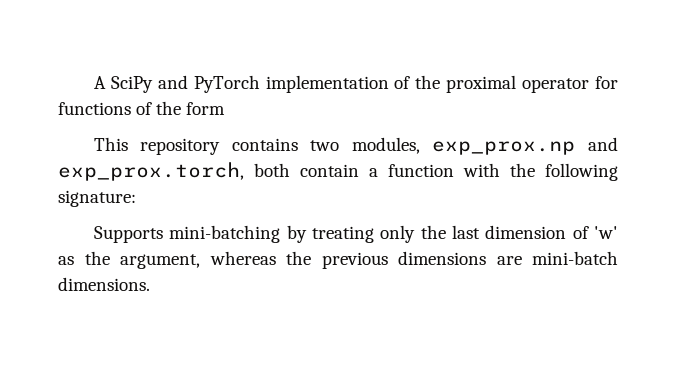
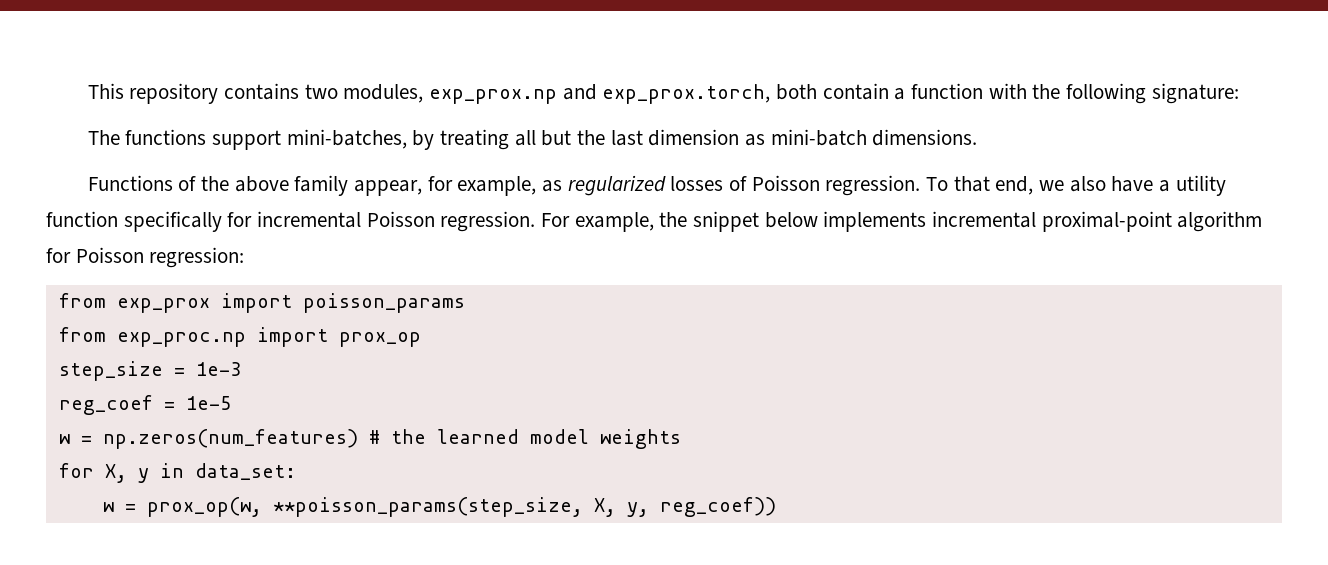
- A SciPy and PyTorch implementation of the proximal operator for functions of the form
- Supports mini-batching by treating only the last dimension of 'w' as the argument, whereas the previous dimensions are mini-batch dimensions.
+ The functions support mini-batches, by treating all but the last dimension as mini-batch dimensions.
+ Functions of the above family appear, for example, as regularized losses of Poisson regression. To that end, we also have a utility function specifically for incremental Poisson regression. For example, the snippet below implements incremental proximal-point algorithm for Poisson regression:
+ from exp_prox import poisson_params
+ from exp_proc.np import prox_op
+ step_size = 1e-3
+ reg_coef = 1e-5
+ w = np.zeros(num_features) # the learned model weights
+ for X, y in data_set:
+ w = prox_op(w, **poisson_params(step_size, X, y, reg_coef))

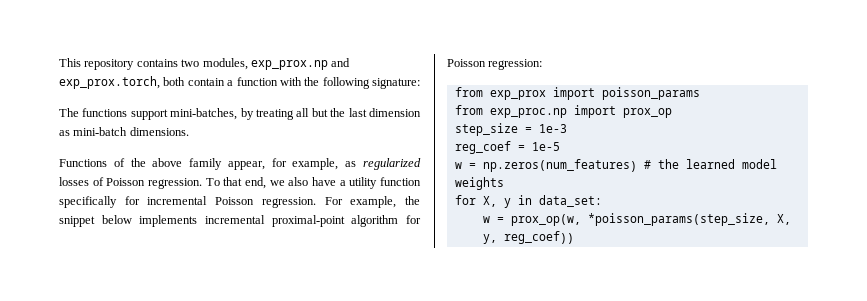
- w = prox_op(w, **poisson_params(step_size, X, y, reg_coef))
+ w = prox_op(w, *poisson_params(step_size, X, y, reg_coef))

